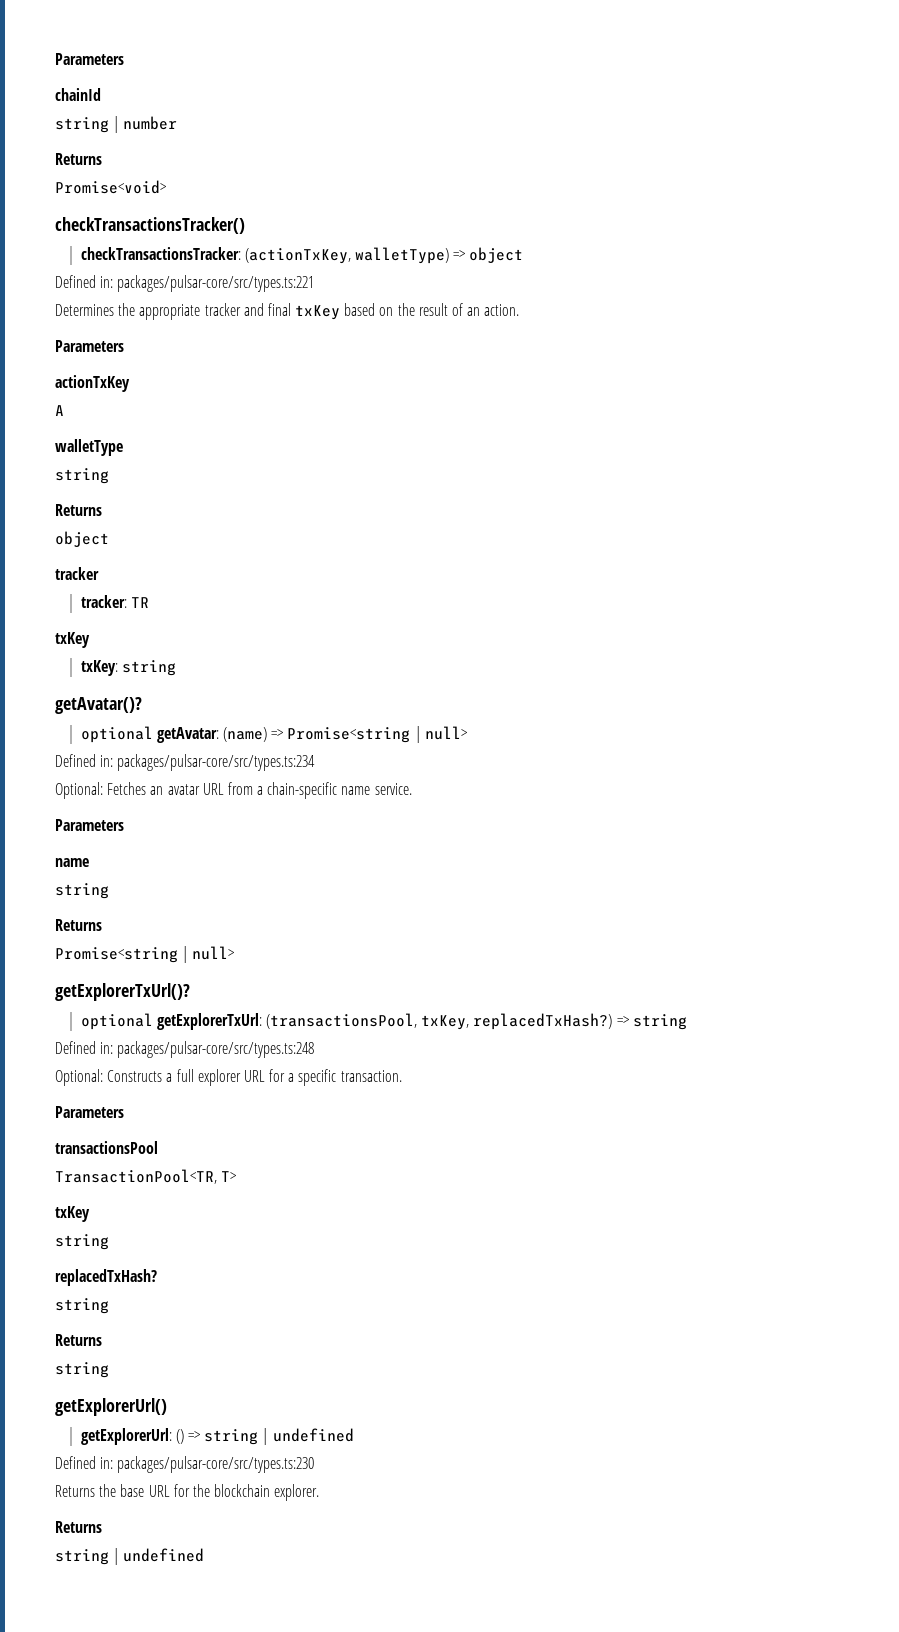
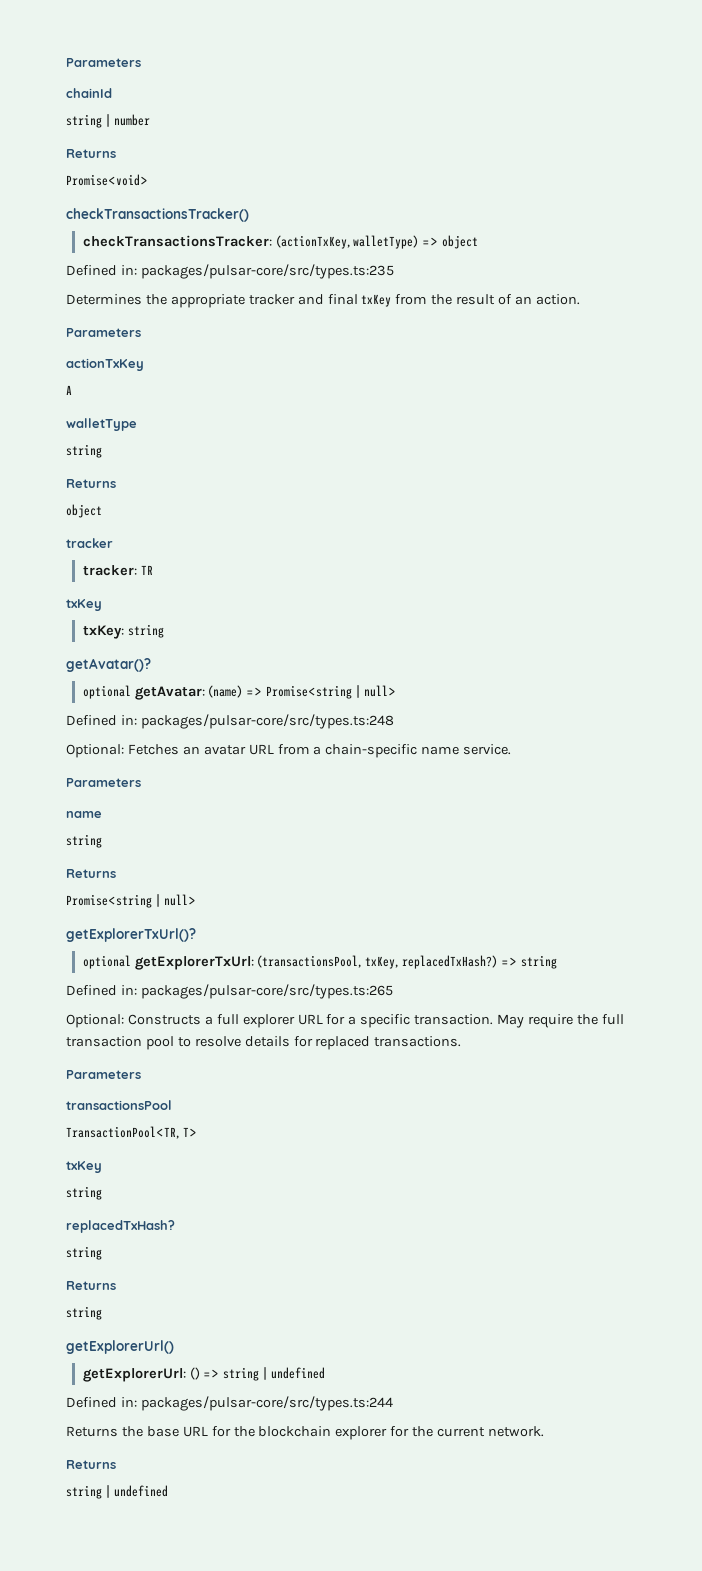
- Defined in: packages/pulsar-core/src/types.ts:221
+ Defined in: packages/pulsar-core/src/types.ts:235
- Determines the appropriate tracker and final txKey based on the result of an action.
+ Determines the appropriate tracker and final txKey from the result of an action.
- Defined in: packages/pulsar-core/src/types.ts:234
+ Defined in: packages/pulsar-core/src/types.ts:248
- Defined in: packages/pulsar-core/src/types.ts:248
+ Defined in: packages/pulsar-core/src/types.ts:265
+ May require the full transaction pool to resolve details for replaced transactions.
- Defined in: packages/pulsar-core/src/types.ts:230
+ Defined in: packages/pulsar-core/src/types.ts:244
- Returns the base URL for the blockchain explorer.
+ Returns the base URL for the blockchain explorer for the current network.

